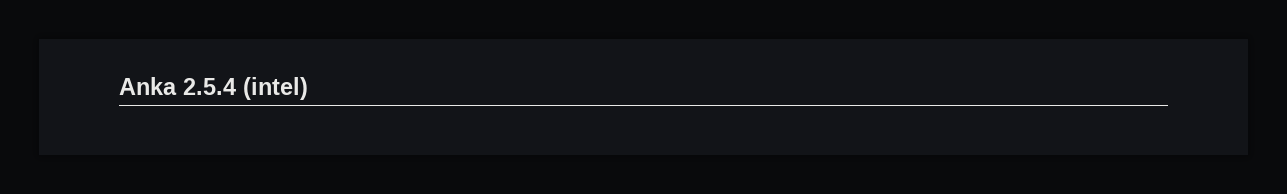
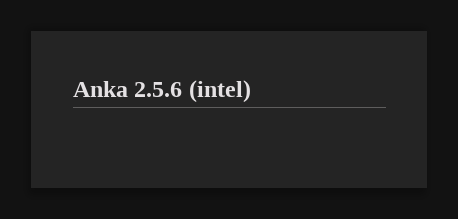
- Anka 2.5.4 (intel)
+ Anka 2.5.6 (intel)

